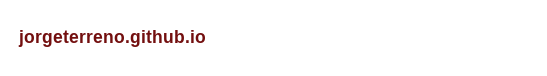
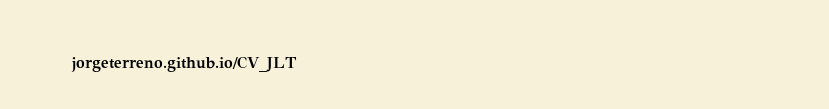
- jorgeterreno.github.io
+ jorgeterreno.github.io/CV_JLT

